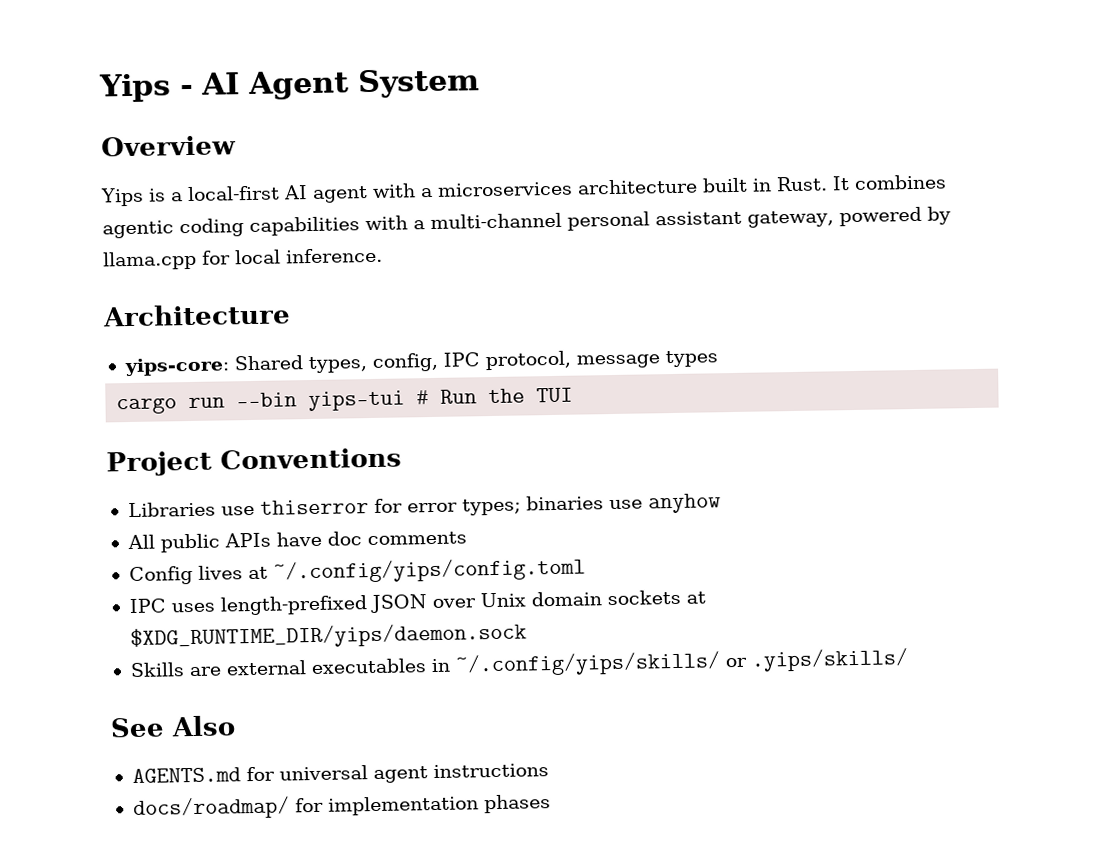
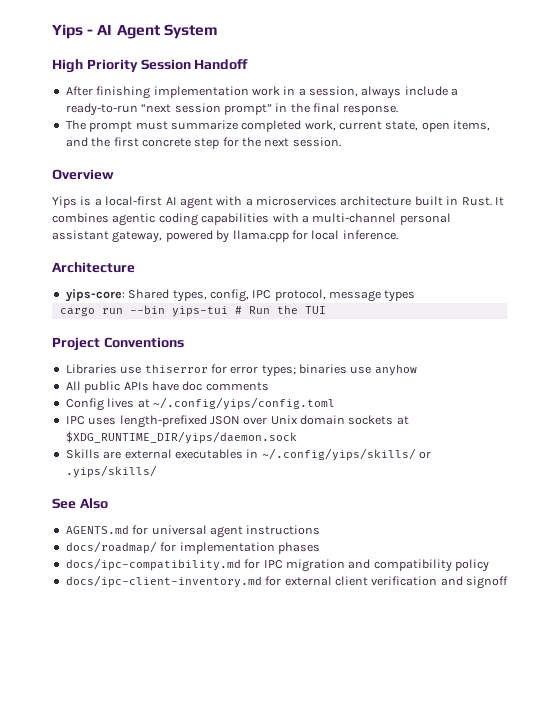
+ High Priority Session Handoff
+ After finishing implementation work in a session, always include a ready-to-run “next session prompt” in the final response.
+ The prompt must summarize completed work, current state, open items, and the first concrete step for the next session.
+ docs/ipc-compatibility.md for IPC migration and compatibility policy
+ docs/ipc-client-inventory.md for external client verification and signoff

